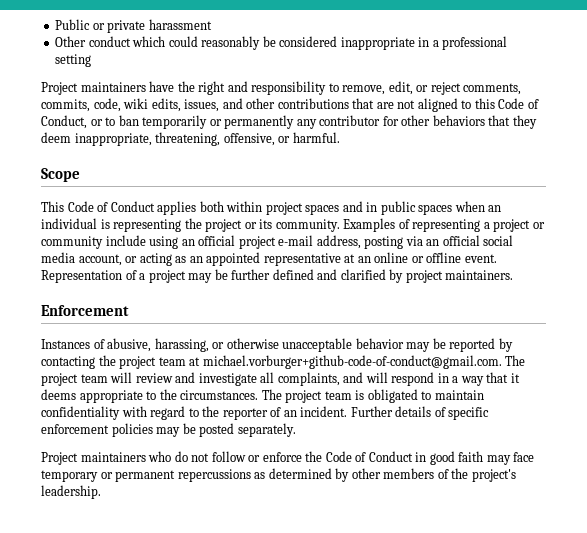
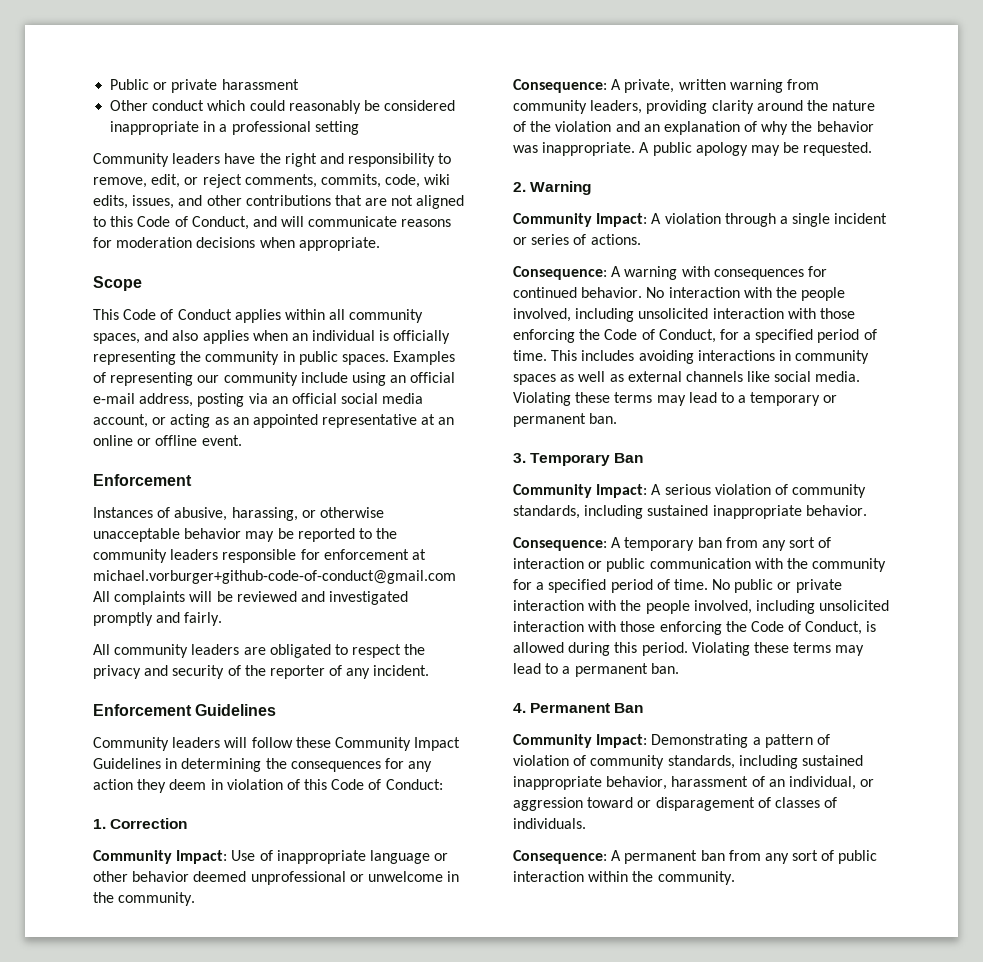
- Project maintainers have the right and responsibility to remove, edit, or reject comments, commits, code, wiki edits, issues, and other contributions that are not aligned to this Code of Conduct, or to ban temporarily or permanently any contributor for other behaviors that they deem inappropriate, threatening, offensive, or harmful.
+ Community leaders have the right and responsibility to remove, edit, or reject comments, commits, code, wiki edits, issues, and other contributions that are not aligned to this Code of Conduct, and will communicate reasons for moderation decisions when appropriate.
- This Code of Conduct applies both within project spaces and in public spaces when an individual is representing the project or its community. Examples of representing a project or community include using an official project e-mail address, posting via an official social media account, or acting as an appointed representative at an online or offline event. Representation of a project may be further defined and clarified by project maintainers.
+ This Code of Conduct applies within all community spaces, and also applies when an individual is officially representing the community in public spaces. Examples of representing our community include using an official e-mail address, posting via an official social media account, or acting as an appointed representative at an online or offline event.
- Instances of abusive, harassing, or otherwise unacceptable behavior may be reported by contacting the project team at michael.vorburger+github-code-of-conduct@gmail.com. The project team will review and investigate all complaints, and will respond in a way that it deems appropriate to the circumstances. The project team is obligated to maintain confidentiality with regard to the reporter of an incident. Further details of specific enforcement policies may be posted separately.
- Project maintainers who do not follow or enforce the Code of Conduct in good faith may face temporary or permanent repercussions as determined by other members of the project's leadership.
+ Instances of abusive, harassing, or otherwise unacceptable behavior may be reported to the community leaders responsible for enforcement at michael.vorburger+github-code-of-conduct@gmail.com All complaints will be reviewed and investigated promptly and fairly.
+ All community leaders are obligated to respect the privacy and security of the reporter of any incident.
+ Enforcement Guidelines
+ Community leaders will follow these Community Impact Guidelines in determining the consequences for any action they deem in violation of this Code of Conduct:
+ 1. Correction
+ Community Impact: Use of inappropriate language or other behavior deemed unprofessional or unwelcome in the community.
+ Consequence: A private, written warning from community leaders, providing clarity around the nature of the violation and an explanation of why the behavior was inappropriate. A public apology may be requested.
+ 2. Warning
+ Community Impact: A violation through a single incident or series of actions.
+ Consequence: A warning with consequences for continued behavior. No interaction with the people involved, including unsolicited interaction with those enforcing the Code of Conduct, for a specified period of time. This includes avoiding interactions in community spaces as well as external channels like social media. Violating these terms may lead to a temporary or permanent ban.
+ 3. Temporary Ban
+ Community Impact: A serious violation of community standards, including sustained inappropriate behavior.
+ Consequence: A temporary ban from any sort of interaction or public communication with the community for a specified period of time. No public or private interaction with the people involved, including unsolicited interaction with those enforcing the Code of Conduct, is allowed during this period. Violating these terms may lead to a permanent ban.
+ 4. Permanent Ban
+ Community Impact: Demonstrating a pattern of violation of community standards, including sustained inappropriate behavior, harassment of an individual, or aggression toward or disparagement of classes of individuals.
+ Consequence: A permanent ban from any sort of public interaction within the community.

